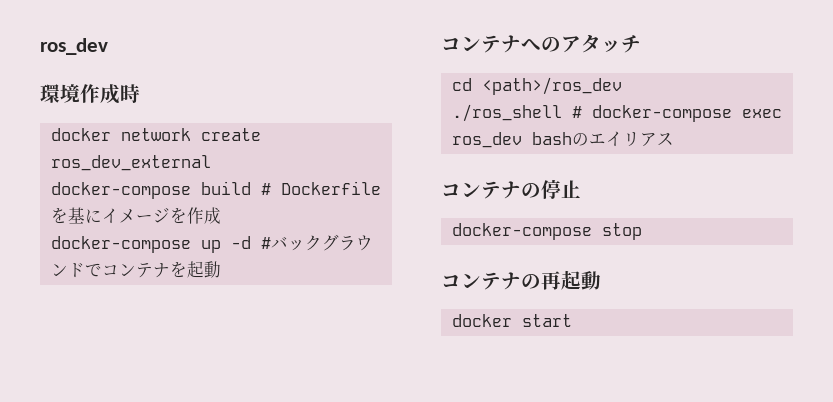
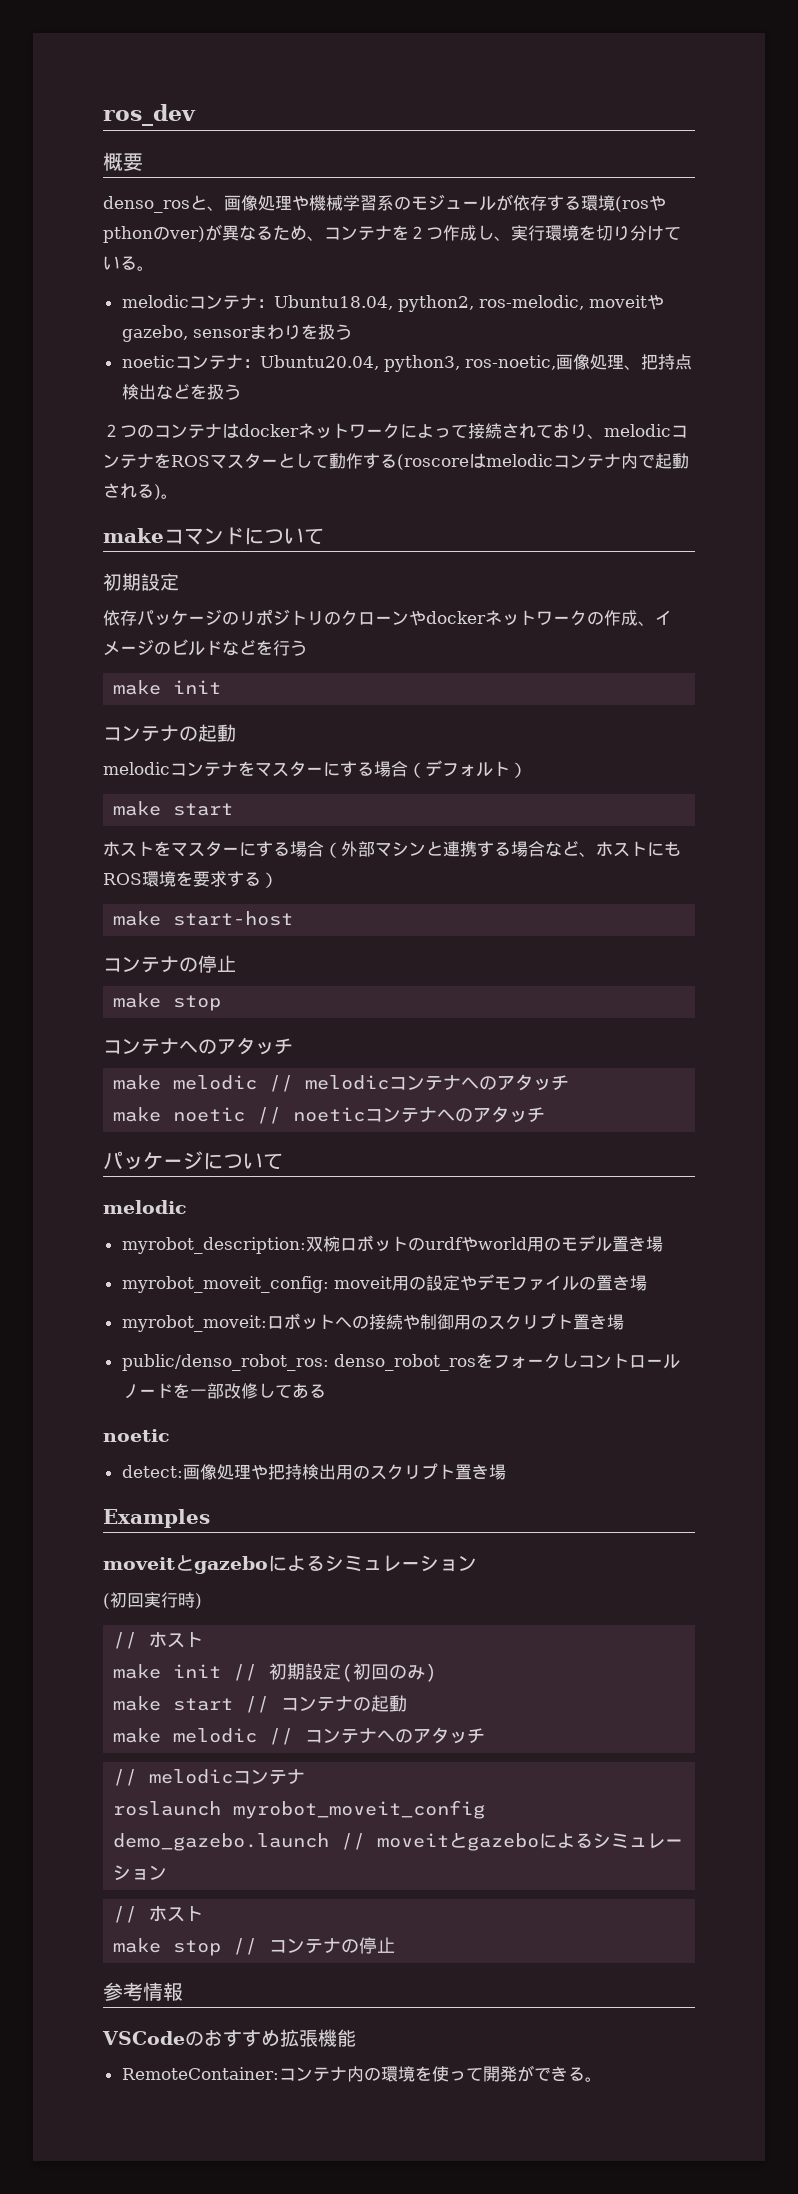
- 環境作成時
- docker network create ros_dev_external
- docker-compose build # Dockerfileを基にイメージを作成
- docker-compose up -d #バックグラウンドでコンテナを起動
+ 概要
+ denso_rosと、画像処理や機械学習系のモジュールが依存する環境(rosやpthonのver)が異なるため、コンテナを２つ作成し、実行環境を切り分けている。
+ melodicコンテナ：Ubuntu18.04, python2, ros-melodic, moveitやgazebo, sensorまわりを扱う
+ noeticコンテナ：Ubuntu20.04, python3, ros-noetic,画像処理、把持点検出などを扱う
+ ２つのコンテナはdockerネットワークによって接続されており、melodicコンテナをROSマスターとして動作する(roscoreはmelodicコンテナ内で起動される)。
+ makeコマンドについて
+ 初期設定
+ 依存パッケージのリポジトリのクローンやdockerネットワークの作成、イメージのビルドなどを行う
+ make init
+ コンテナの起動
+ melodicコンテナをマスターにする場合（デフォルト）
+ make start
+ ホストをマスターにする場合（外部マシンと連携する場合など、ホストにもROS環境を要求する）
+ make start-host
+ コンテナの停止
+ make stop
  コンテナへのアタッチ
- cd <path>/ros_dev
- ./ros_shell # docker-compose exec ros_dev bashのエイリアス
- コンテナの停止
- docker-compose stop
- コンテナの再起動
- docker start
+ make melodic // melodicコンテナへのアタッチ
+ make noetic // noeticコンテナへのアタッチ
+ パッケージについて
+ melodic
+ myrobot_description:双椀ロボットのurdfやworld用のモデル置き場
+ myrobot_moveit_config: moveit用の設定やデモファイルの置き場
+ myrobot_moveit:ロボットへの接続や制御用のスクリプト置き場
+ public/denso_robot_ros: denso_robot_rosをフォークしコントロールノードを一部改修してある
+ noetic
+ detect:画像処理や把持検出用のスクリプト置き場
+ Examples
+ moveitとgazeboによるシミュレーション
+ (初回実行時)
+ // ホスト
+ make init // 初期設定(初回のみ)
+ make start // コンテナの起動
+ make melodic // コンテナへのアタッチ
+ // melodicコンテナ
+ roslaunch myrobot_moveit_config demo_gazebo.launch // moveitとgazeboによるシミュレーション
+ // ホスト
+ make stop // コンテナの停止
+ 参考情報
+ VSCodeのおすすめ拡張機能
+ RemoteContainer:コンテナ内の環境を使って開発ができる。

